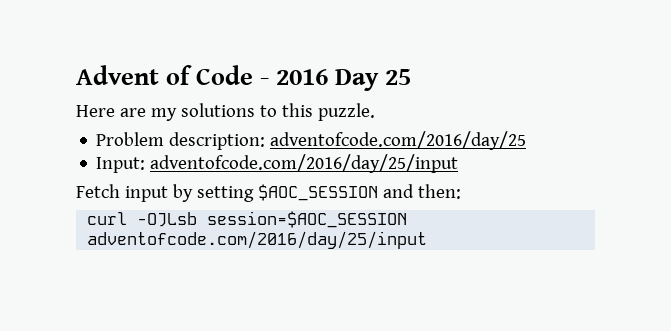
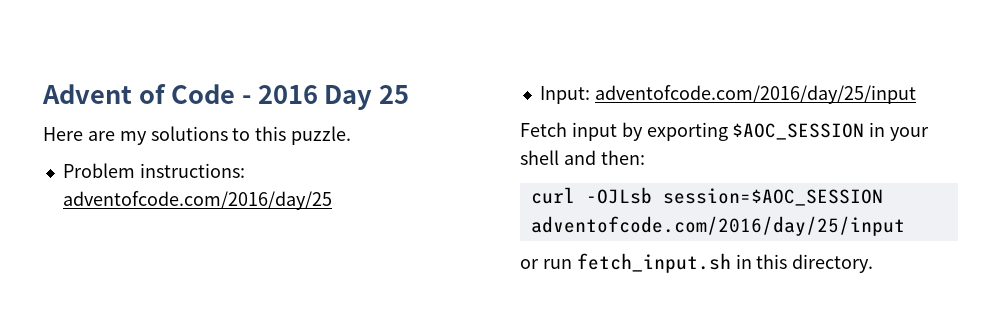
- Problem description: adventofcode.com/2016/day/25
+ Problem instructions: adventofcode.com/2016/day/25
- Fetch input by setting $AOC_SESSION and then:
+ Fetch input by exporting $AOC_SESSION in your shell and then:
+ or run fetch_input.sh in this directory.

